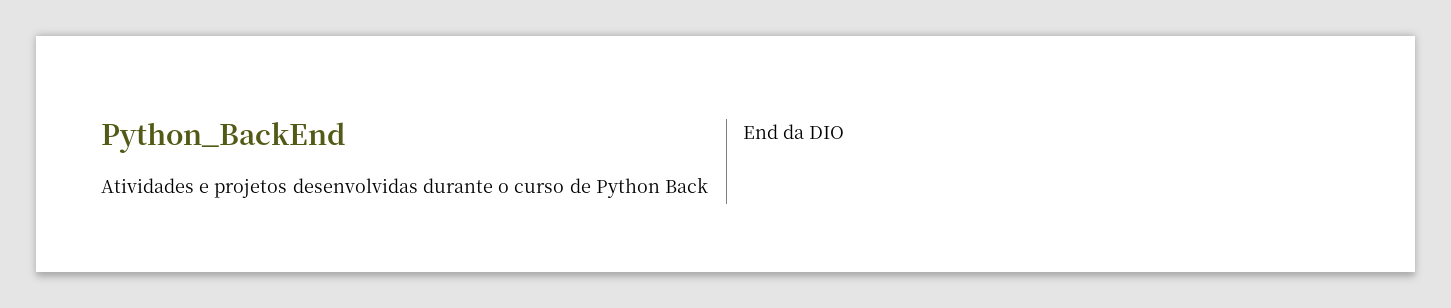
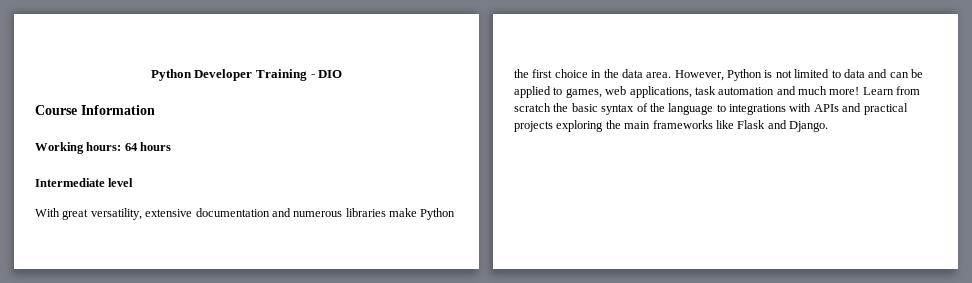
- Python_BackEnd
- Atividades e projetos desenvolvidas durante o curso de Python Back End da DIO
+ Python Developer Training - DIO
+ Course Information
+ Working hours: 64 hours
+ Intermediate level
+ With great versatility, extensive documentation and numerous libraries make Python the first choice in the data area. However, Python is not limited to data and can be applied to games, web applications, task automation and much more! Learn from scratch the basic syntax of the language to integrations with APIs and practical projects exploring the main frameworks like Flask and Django.

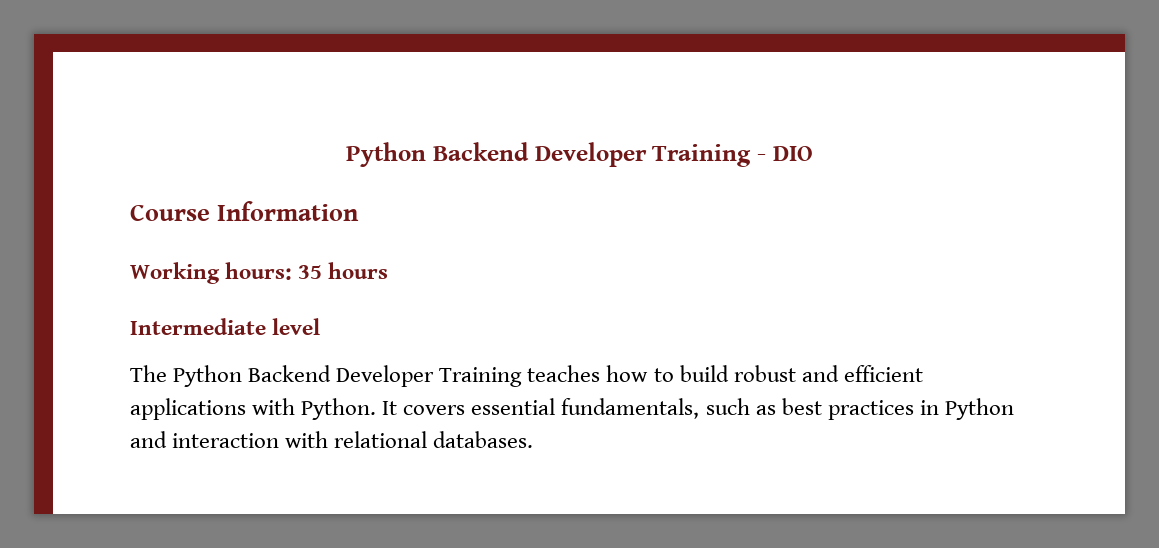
- Python Developer Training - DIO
+ Python Backend Developer Training - DIO
- Working hours: 64 hours
+ Working hours: 35 hours
- With great versatility, extensive documentation and numerous libraries make Python the first choice in the data area. However, Python is not limited to data and can be applied to games, web applications, task automation and much more! Learn from scratch the basic syntax of the language to integrations with APIs and practical projects exploring the main frameworks like Flask and Django.
+ The Python Backend Developer Training teaches how to build robust and efficient applications with Python. It covers essential fundamentals, such as best practices in Python and interaction with relational databases.

